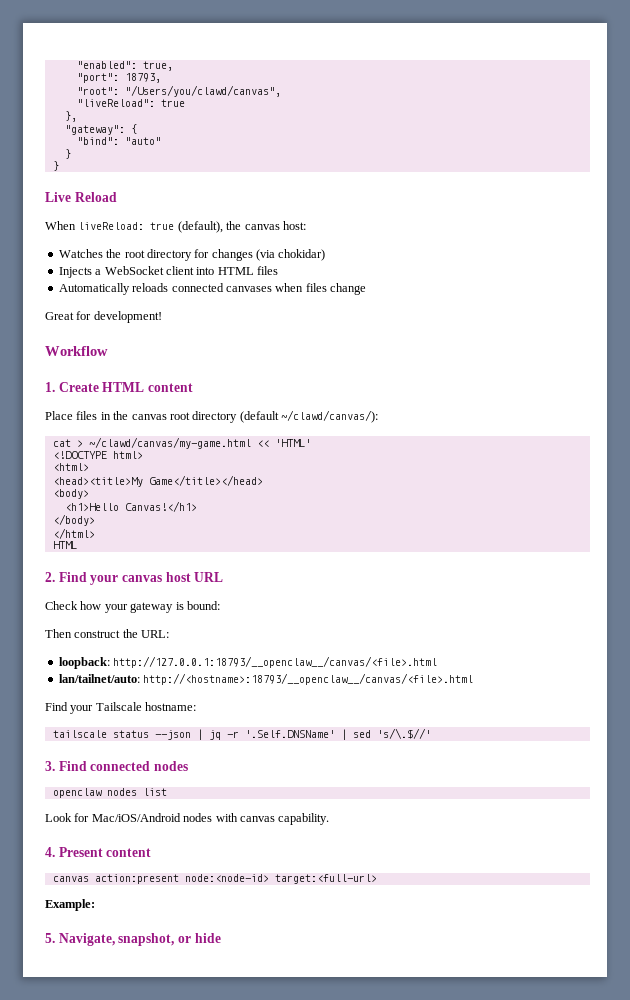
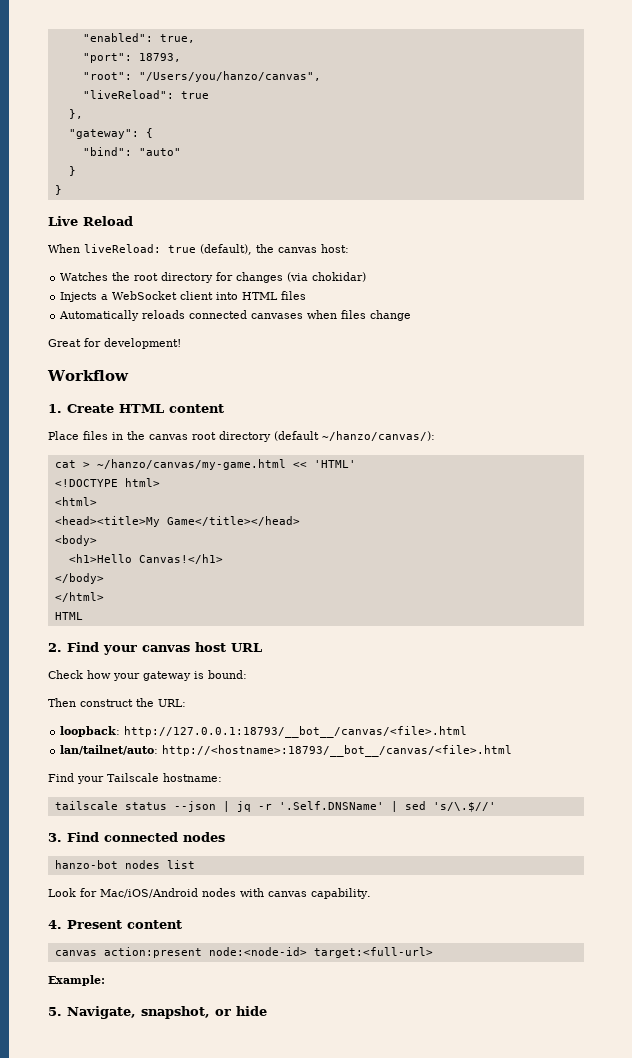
- "root": "/Users/you/clawd/canvas",
+ "root": "/Users/you/hanzo/canvas",
- Place files in the canvas root directory (default ~/clawd/canvas/):
+ Place files in the canvas root directory (default ~/hanzo/canvas/):
- cat > ~/clawd/canvas/my-game.html << 'HTML'
+ cat > ~/hanzo/canvas/my-game.html << 'HTML'
- loopback: http://127.0.0.1:18793/__openclaw__/canvas/<file>.html
+ loopback: http://127.0.0.1:18793/__bot__/canvas/<file>.html
- lan/tailnet/auto: http://<hostname>:18793/__openclaw__/canvas/<file>.html
+ lan/tailnet/auto: http://<hostname>:18793/__bot__/canvas/<file>.html
- openclaw nodes list
+ hanzo-bot nodes list

